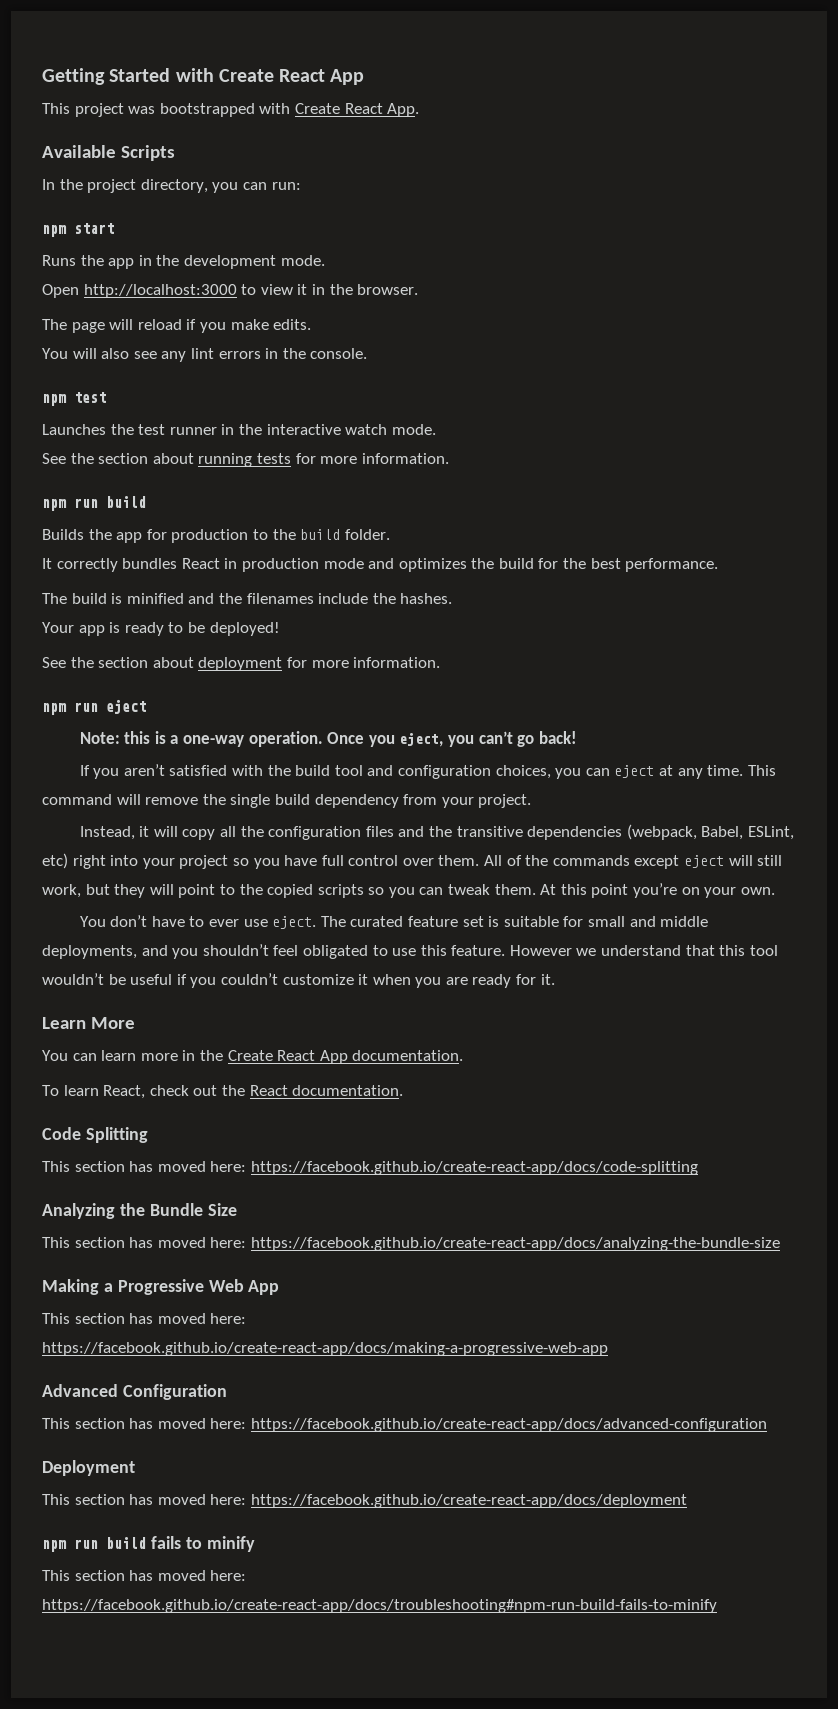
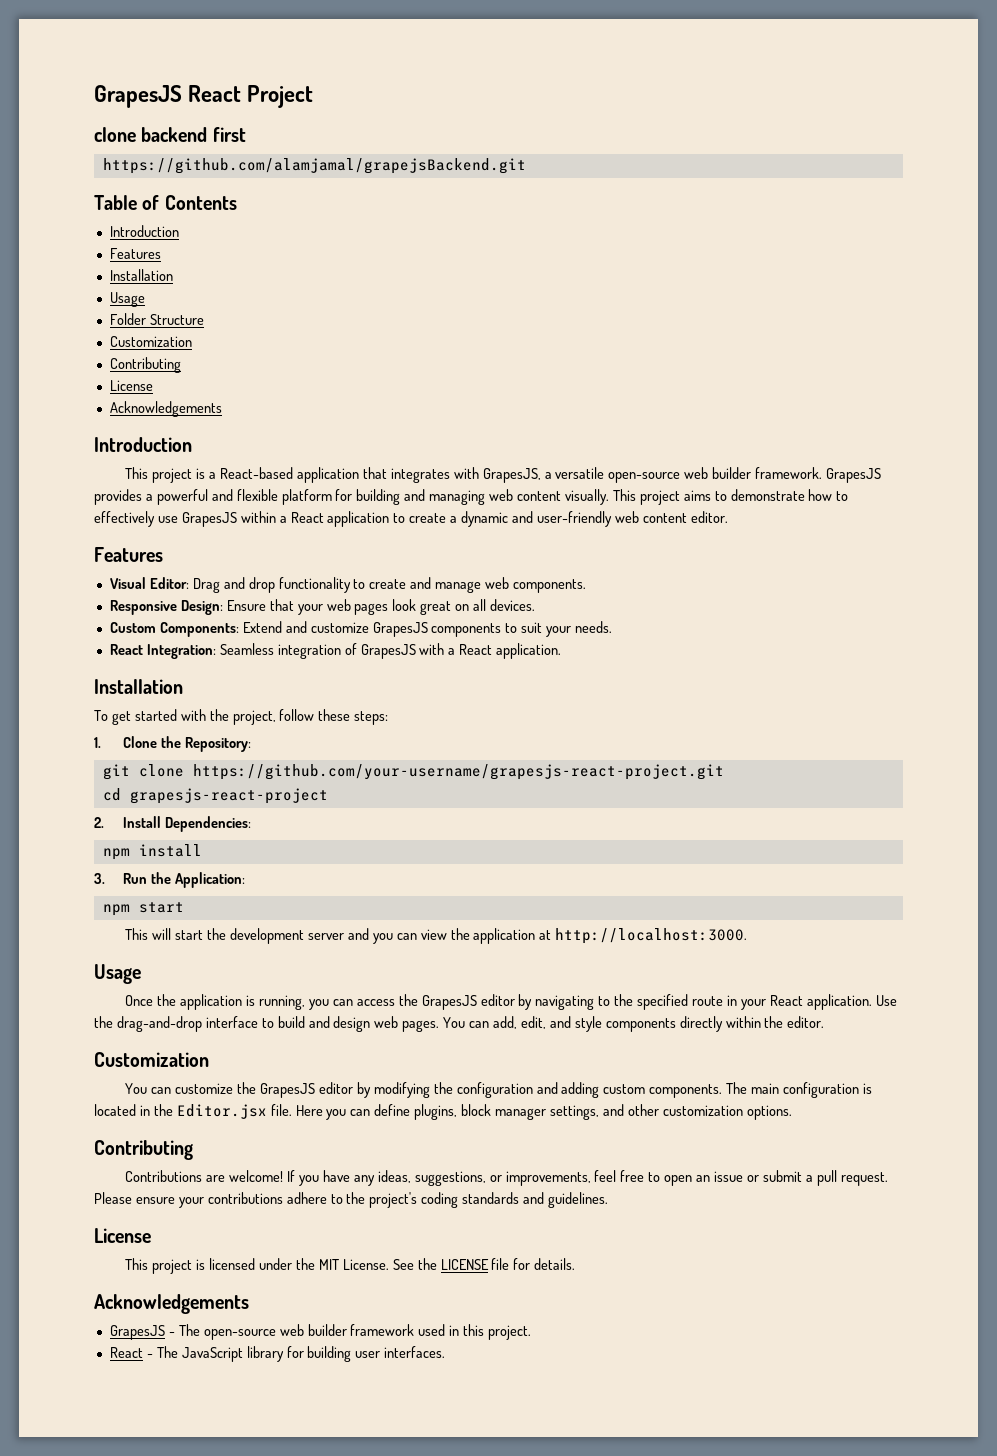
- Getting Started with Create React App
- This project was bootstrapped with Create React App.
- Available Scripts
- In the project directory, you can run:
+ GrapesJS React Project
+ clone backend first
+ https://github.com/alamjamal/grapejsBackend.git
+ Table of Contents
+ Introduction
+ Features
+ Installation
+ Usage
+ Folder Structure
+ Customization
+ Contributing
+ License
+ Acknowledgements
+ Introduction
+ This project is a React-based application that integrates with GrapesJS, a versatile open-source web builder framework. GrapesJS provides a powerful and flexible platform for building and managing web content visually. This project aims to demonstrate how to effectively use GrapesJS within a React application to create a dynamic and user-friendly web content editor.
+ Features
+ Visual Editor: Drag and drop functionality to create and manage web components.
+ Responsive Design: Ensure that your web pages look great on all devices.
+ Custom Components: Extend and customize GrapesJS components to suit your needs.
+ React Integration: Seamless integration of GrapesJS with a React application.
+ Installation
+ To get started with the project, follow these steps:
+ 1. Clone the Repository:
+ git clone https://github.com/your-username/grapesjs-react-project.git
+ cd grapesjs-react-project
+ 2. Install Dependencies:
+ npm install
+ 3. Run the Application:
  npm start
- Runs the app in the development mode.
- Open http://localhost:3000 to view it in the browser.
- The page will reload if you make edits.
- You will also see any lint errors in the console.
- npm test
- Launches the test runner in the interactive watch mode.
- See the section about running tests for more information.
- npm run build
- Builds the app for production to the build folder.
- It correctly bundles React in production mode and optimizes the build for the best performance.
- The build is minified and the filenames include the hashes.
- Your app is ready to be deployed!
- See the section about deployment for more information.
- npm run eject
- Note: this is a one-way operation. Once you eject, you can’t go back!
- If you aren’t satisfied with the build tool and configuration choices, you can eject at any time. This command will remove the single build dependency from your project.
- Instead, it will copy all the configuration files and the transitive dependencies (webpack, Babel, ESLint, etc) right into your project so you have full control over them. All of the commands except eject will still work, but they will point to the copied scripts so you can tweak them. At this point you’re on your own.
- You don’t have to ever use eject. The curated feature set is suitable for small and middle deployments, and you shouldn’t feel obligated to use this feature. However we understand that this tool wouldn’t be useful if you couldn’t customize it when you are ready for it.
- Learn More
- You can learn more in the Create React App documentation.
- To learn React, check out the React documentation.
- Code Splitting
- This section has moved here: https://facebook.github.io/create-react-app/docs/code-splitting
- Analyzing the Bundle Size
- This section has moved here: https://facebook.github.io/create-react-app/docs/analyzing-the-bundle-size
- Making a Progressive Web App
- This section has moved here: https://facebook.github.io/create-react-app/docs/making-a-progressive-web-app
- Advanced Configuration
- This section has moved here: https://facebook.github.io/create-react-app/docs/advanced-configuration
- Deployment
- This section has moved here: https://facebook.github.io/create-react-app/docs/deployment
- npm run build fails to minify
- This section has moved here: https://facebook.github.io/create-react-app/docs/troubleshooting#npm-run-build-fails-to-minify
+ This will start the development server and you can view the application at http://localhost:3000.
+ Usage
+ Once the application is running, you can access the GrapesJS editor by navigating to the specified route in your React application. Use the drag-and-drop interface to build and design web pages. You can add, edit, and style components directly within the editor.
+ Customization
+ You can customize the GrapesJS editor by modifying the configuration and adding custom components. The main configuration is located in the Editor.jsx file. Here you can define plugins, block manager settings, and other customization options.
+ Contributing
+ Contributions are welcome! If you have any ideas, suggestions, or improvements, feel free to open an issue or submit a pull request. Please ensure your contributions adhere to the project's coding standards and guidelines.
+ License
+ This project is licensed under the MIT License. See the LICENSE file for details.
+ Acknowledgements
+ GrapesJS - The open-source web builder framework used in this project.
+ React - The JavaScript library for building user interfaces.

